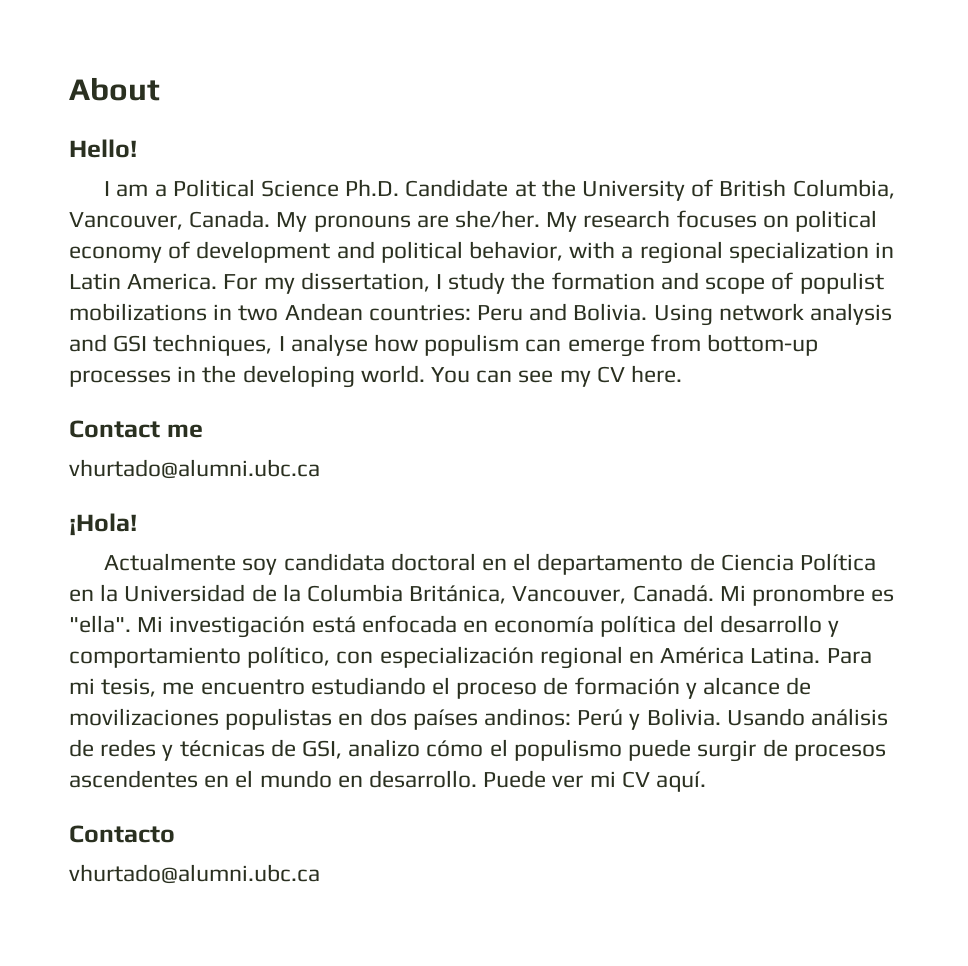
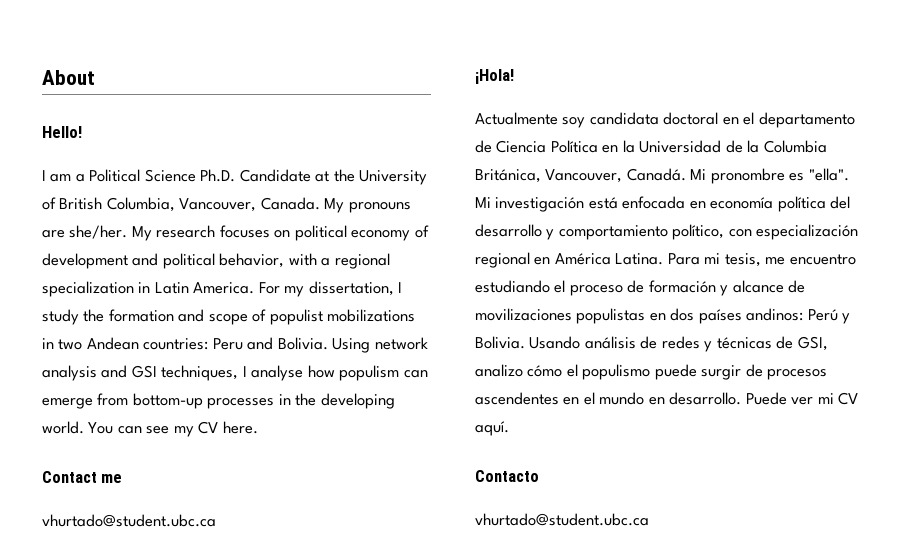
  Contact me
- vhurtado@alumni.ubc.ca
+ vhurtado@student.ubc.ca
  Contacto
- vhurtado@alumni.ubc.ca
+ vhurtado@student.ubc.ca

